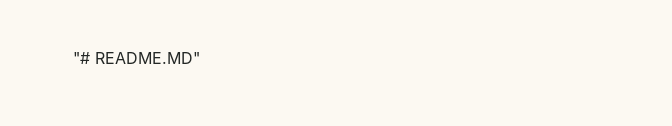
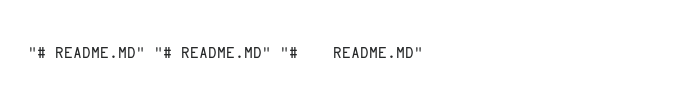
- "# README.MD"
+ "# README.MD" "# README.MD" "# README.MD"

